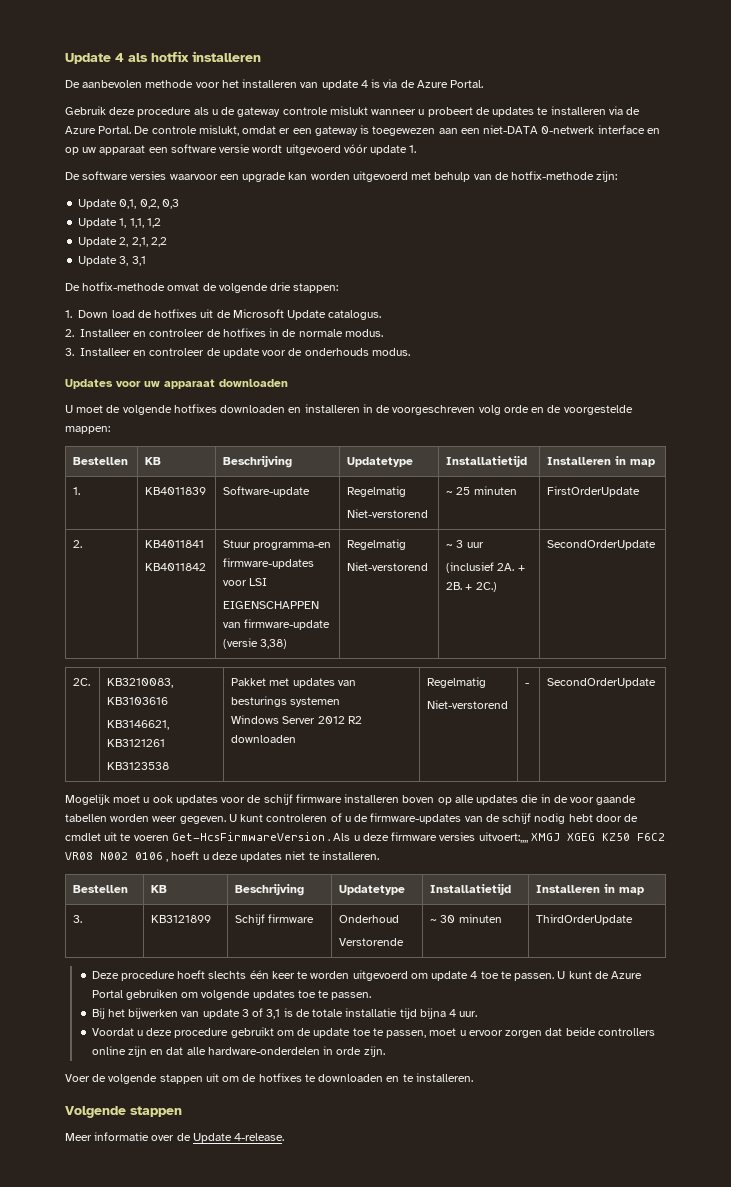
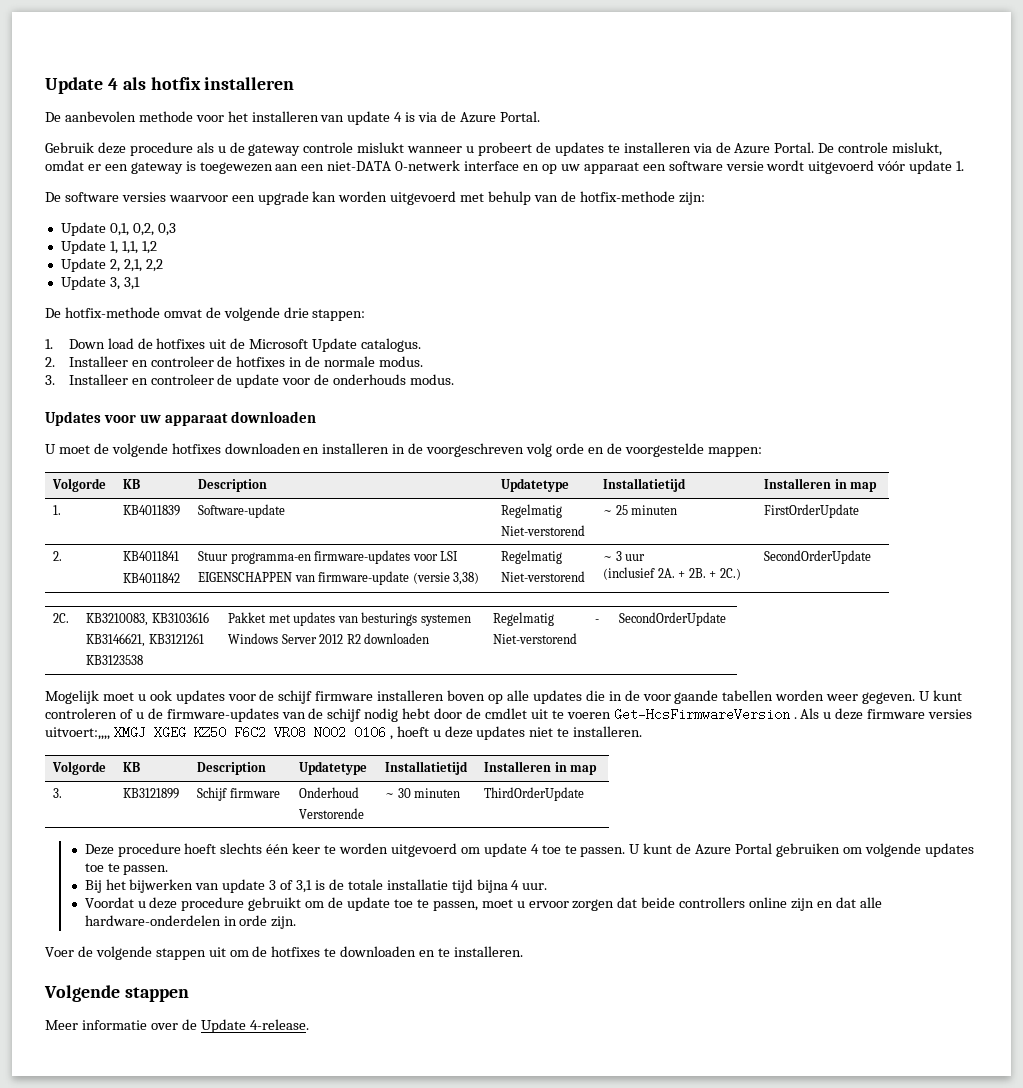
  U moet de volgende hotfixes downloaden en installeren in de voorgeschreven volg orde en de voorgestelde mappen:
- Bestellen | KB | Beschrijving | Updatetype | Installatietijd | Installeren in map
+ Volgorde | KB | Description | Updatetype | Installatietijd | Installeren in map
  Als u deze firmware versies uitvoert:,,,, XMGJ XGEG KZ50 F6C2 VR08 N002 0106 , hoeft u deze updates niet te installeren.
- Bestellen | KB | Beschrijving | Updatetype | Installatietijd | Installeren in map
+ Volgorde | KB | Description | Updatetype | Installatietijd | Installeren in map

